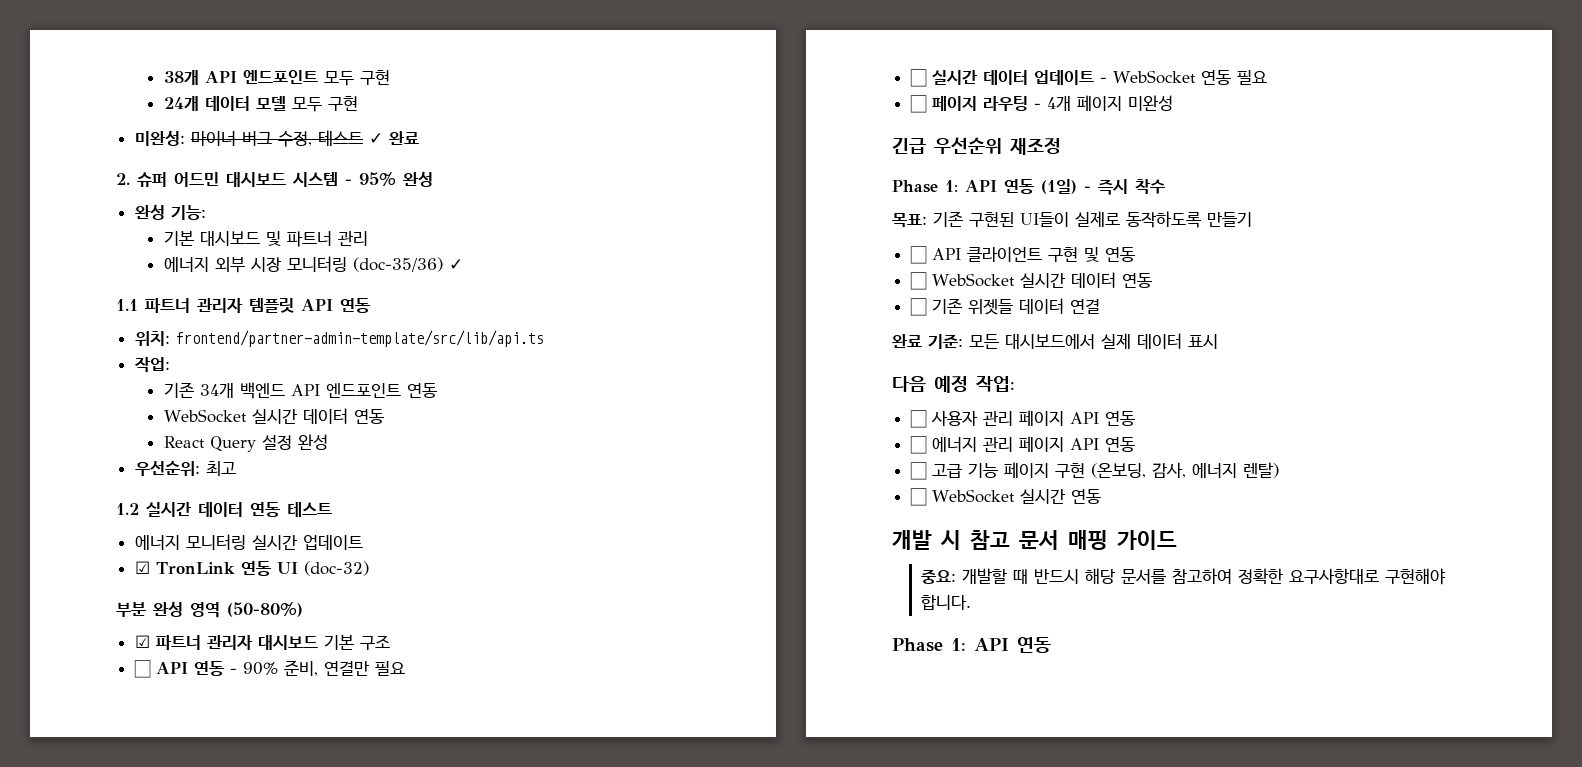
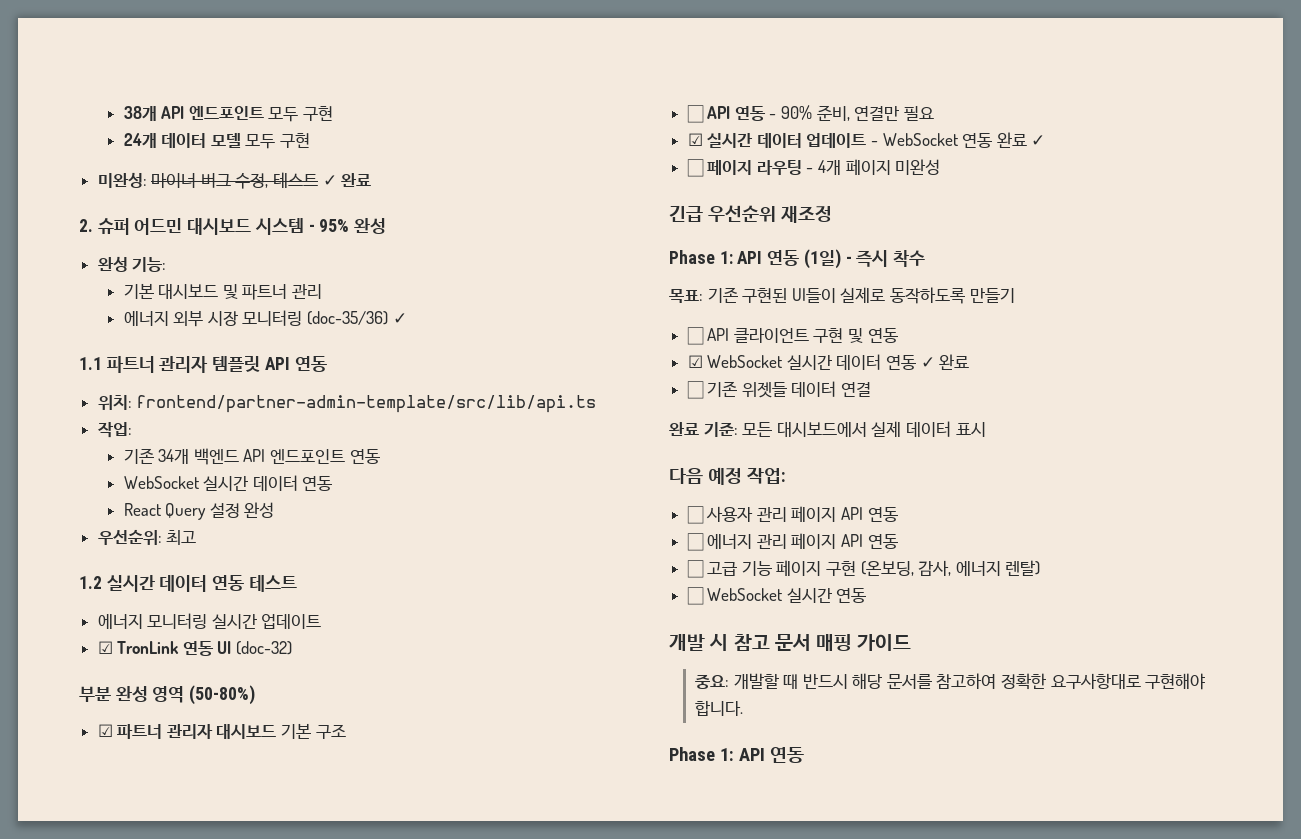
- ☐ 실시간 데이터 업데이트 - WebSocket 연동 필요
+ ☑ 실시간 데이터 업데이트 - WebSocket 연동 완료 ✓
- ☐ WebSocket 실시간 데이터 연동
+ ☑ WebSocket 실시간 데이터 연동 ✓ 완료

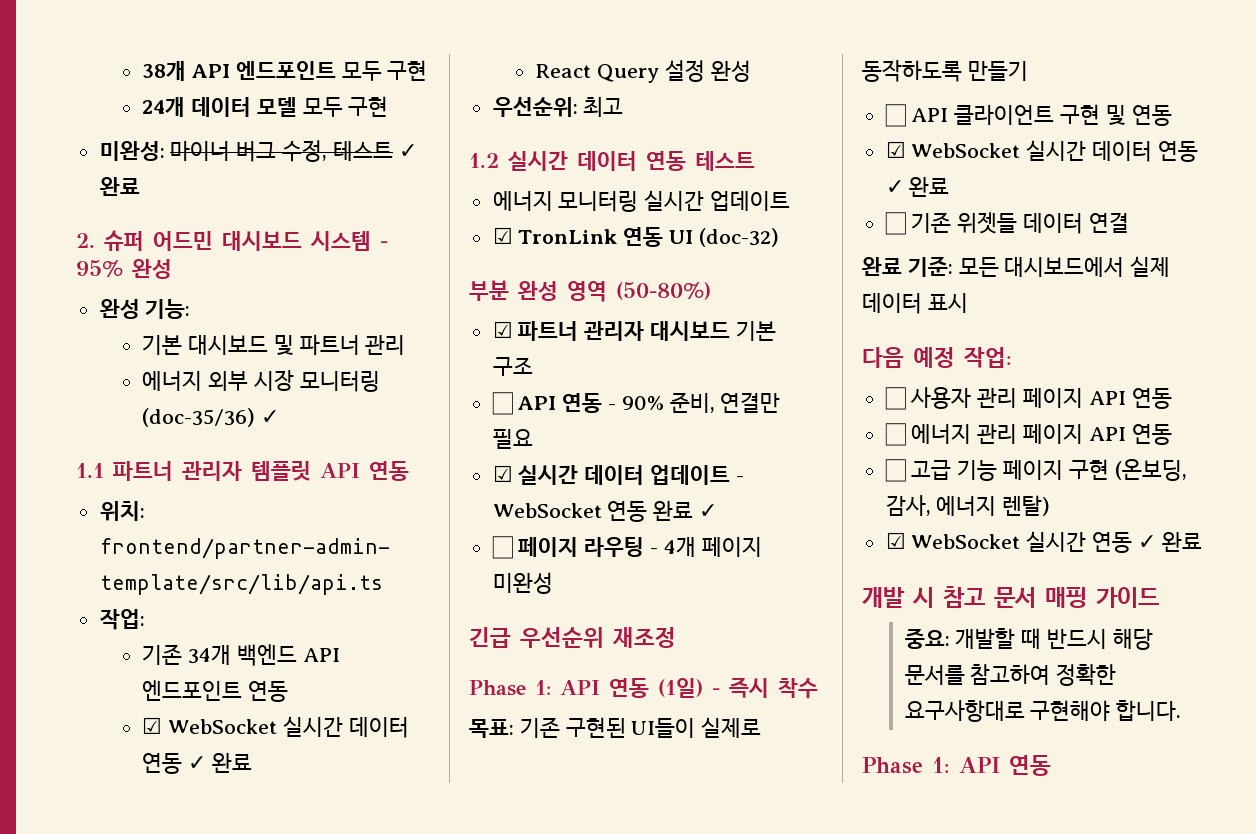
  기존 34개 백엔드 API 엔드포인트 연동
- WebSocket 실시간 데이터 연동
+ ☑ WebSocket 실시간 데이터 연동 ✓ 완료
- ☐ WebSocket 실시간 연동
+ ☑ WebSocket 실시간 연동 ✓ 완료

